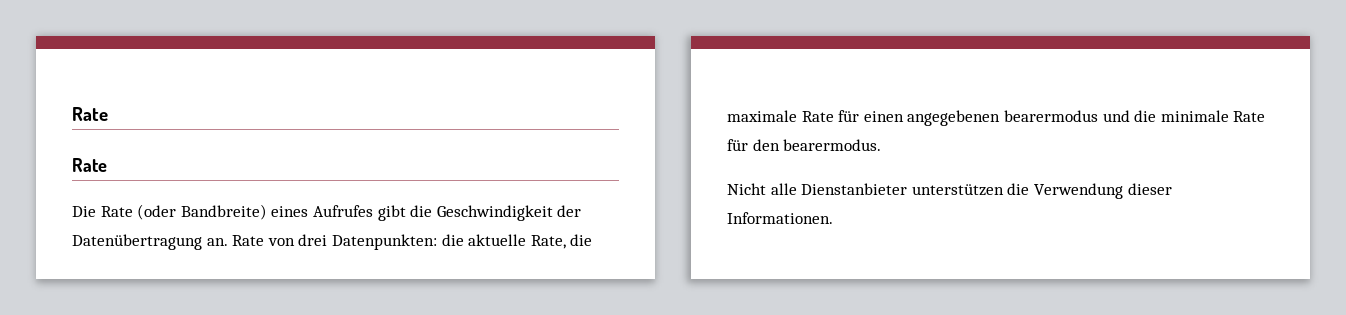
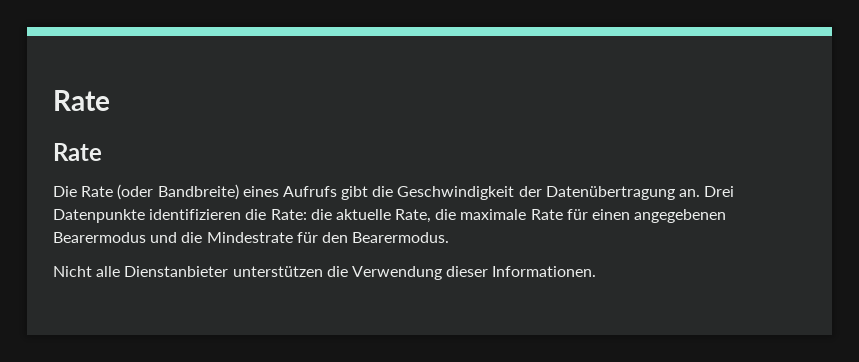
- Die Rate (oder Bandbreite) eines Aufrufes gibt die Geschwindigkeit der Datenübertragung an.
+ Die Rate (oder Bandbreite) eines Aufrufs gibt die Geschwindigkeit der Datenübertragung an.
- Rate von drei Datenpunkten: die aktuelle Rate, die maximale Rate für einen angegebenen bearermodus und die minimale Rate für den bearermodus.
+ Drei Datenpunkte identifizieren die Rate: die aktuelle Rate, die maximale Rate für einen angegebenen Bearermodus und die Mindestrate für den Bearermodus.

